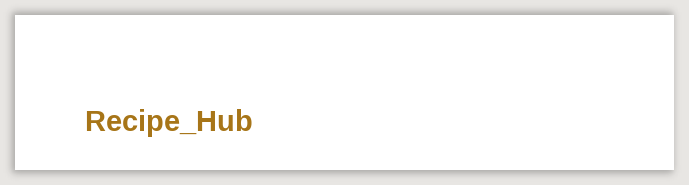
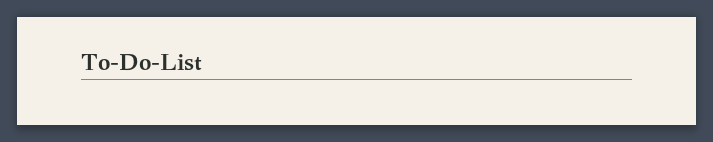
- Recipe_Hub
+ To-Do-List

